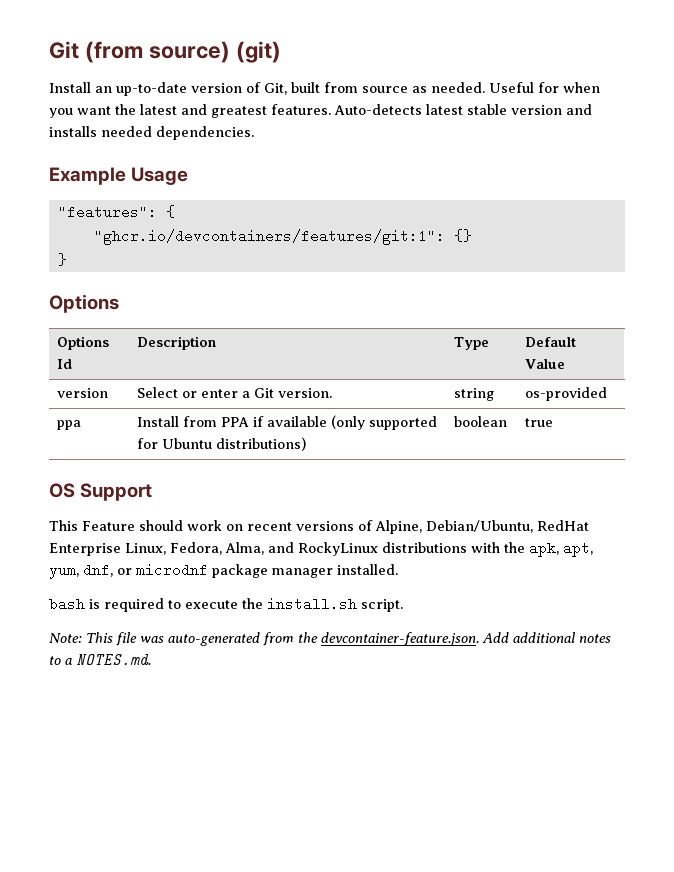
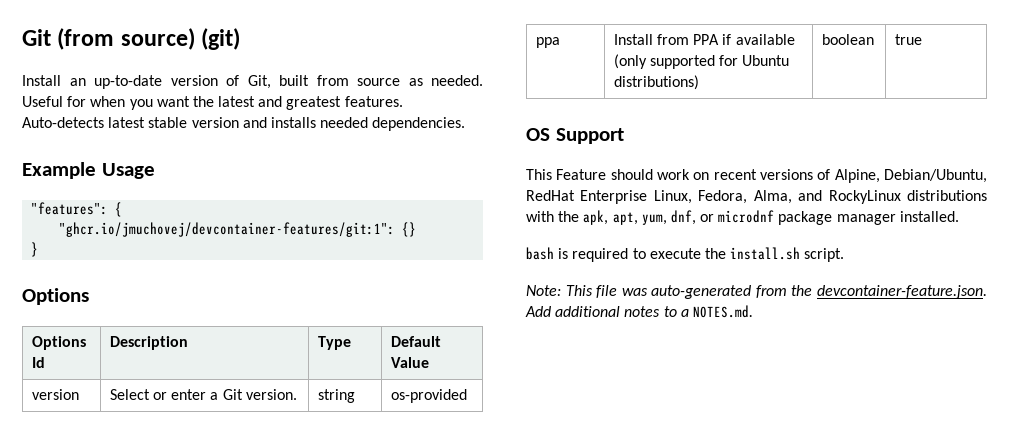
- "ghcr.io/devcontainers/features/git:1": {}
+ "ghcr.io/jmuchovej/devcontainer-features/git:1": {}

